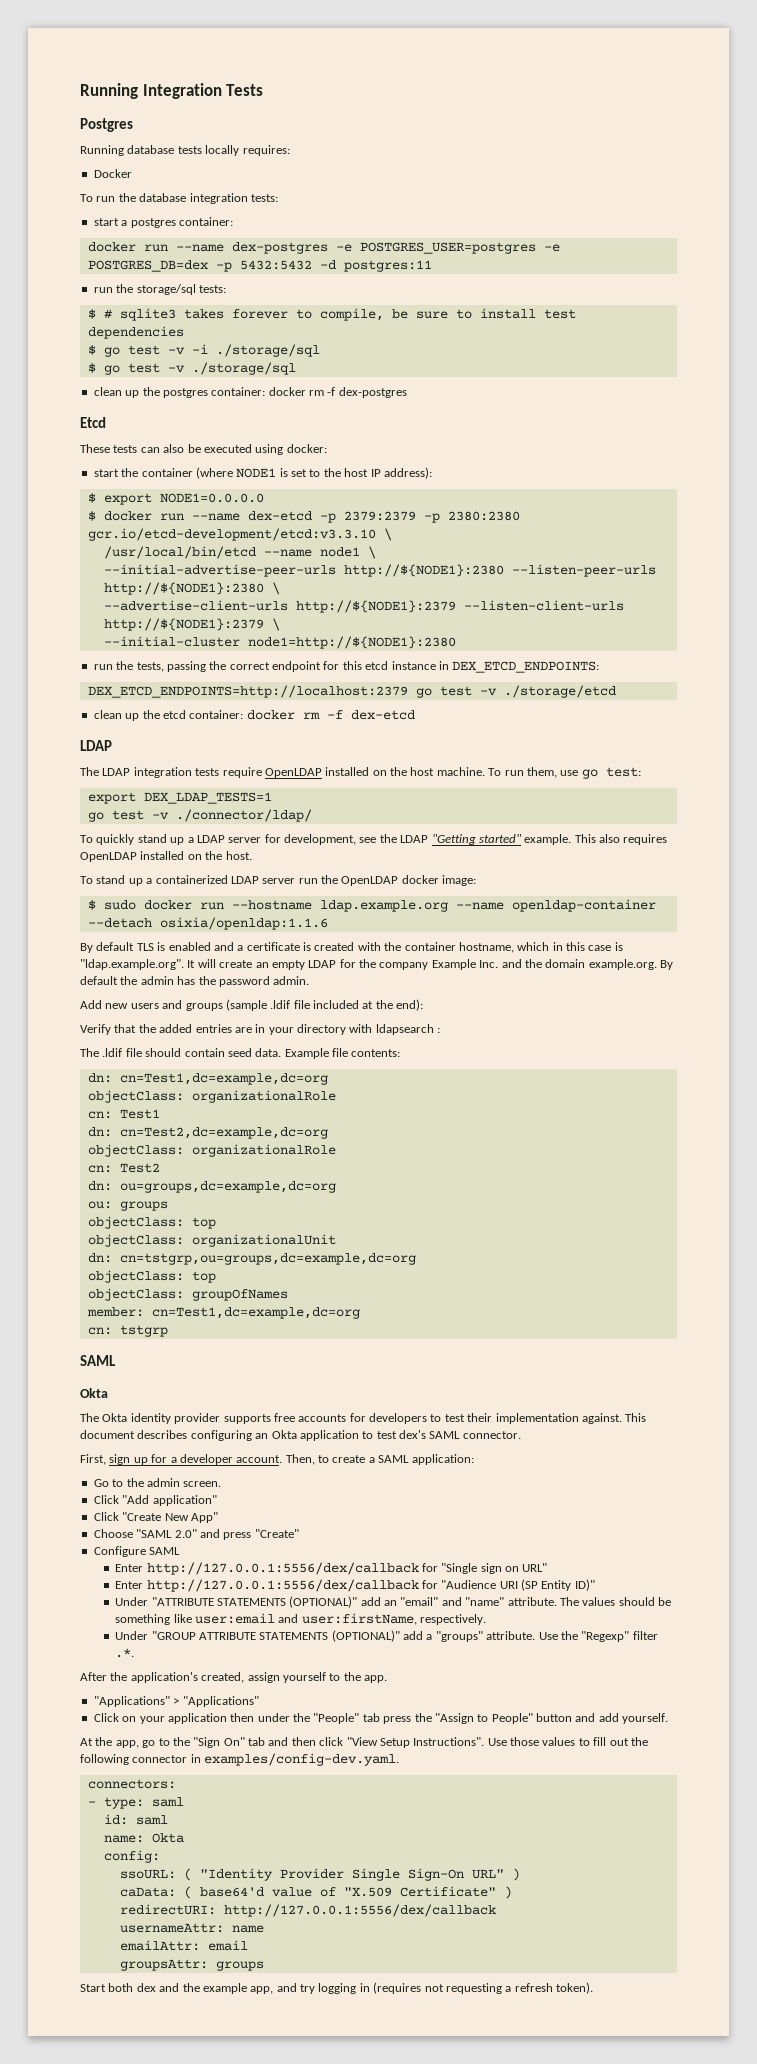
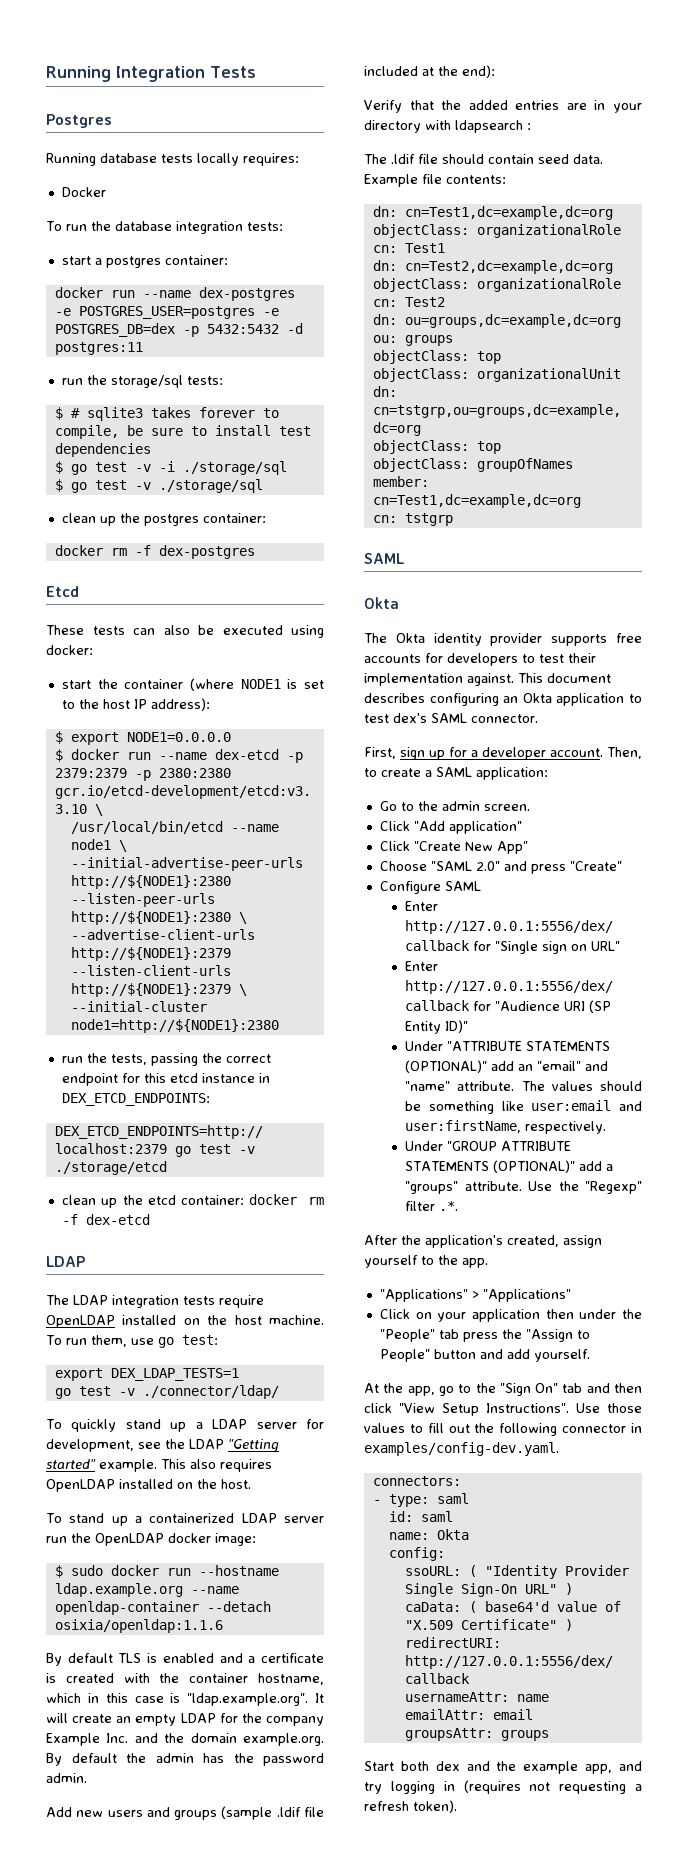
- clean up the postgres container: docker rm -f dex-postgres
+ clean up the postgres container:
+ docker rm -f dex-postgres

